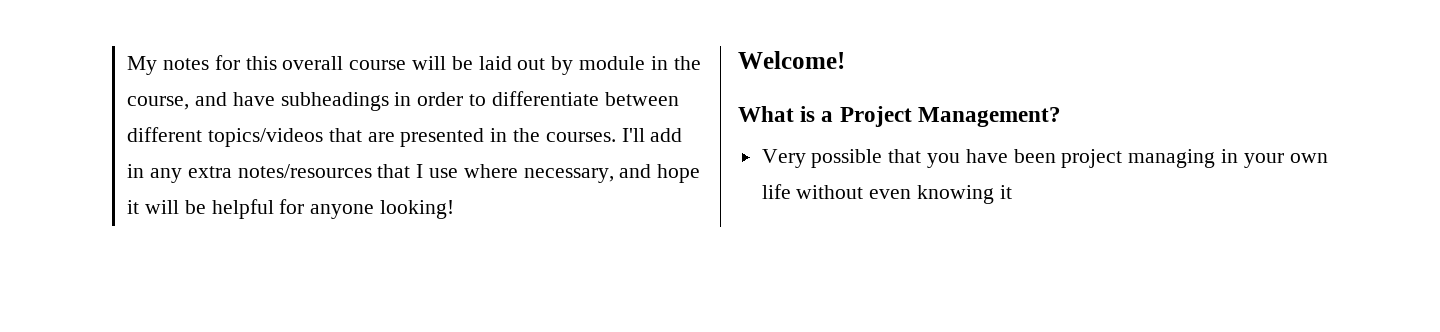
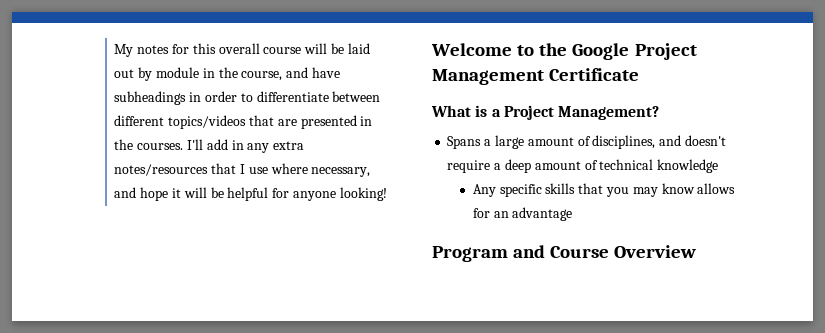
- Welcome!
+ Welcome to the Google Project Management Certificate
- Very possible that you have been project managing in your own life without even knowing it
+ Spans a large amount of disciplines, and doesn't require a deep amount of technical knowledge
+ Any specific skills that you may know allows for an advantage
+ Program and Course Overview

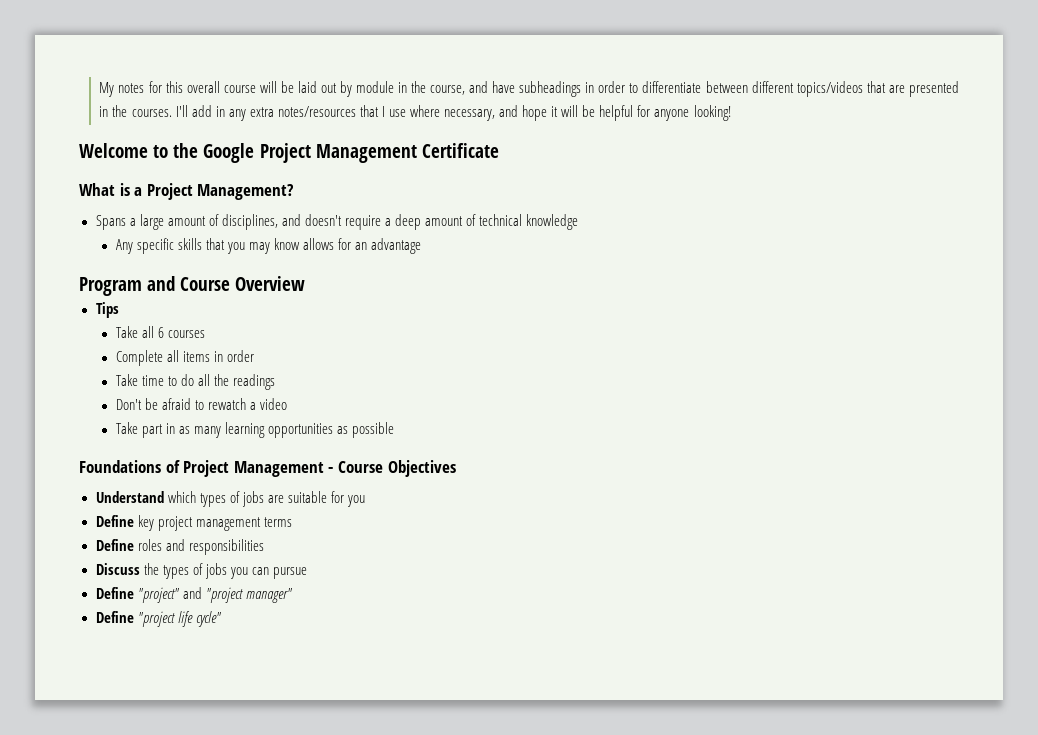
+ Tips
+ Take all 6 courses
+ Complete all items in order
+ Take time to do all the readings
+ Don't be afraid to rewatch a video
+ Take part in as many learning opportunities as possible
+ Foundations of Project Management - Course Objectives
+ Understand which types of jobs are suitable for you
+ Define key project management terms
+ Define roles and responsibilities
+ Discuss the types of jobs you can pursue
+ Define "project" and "project manager"
+ Define "project life cycle"

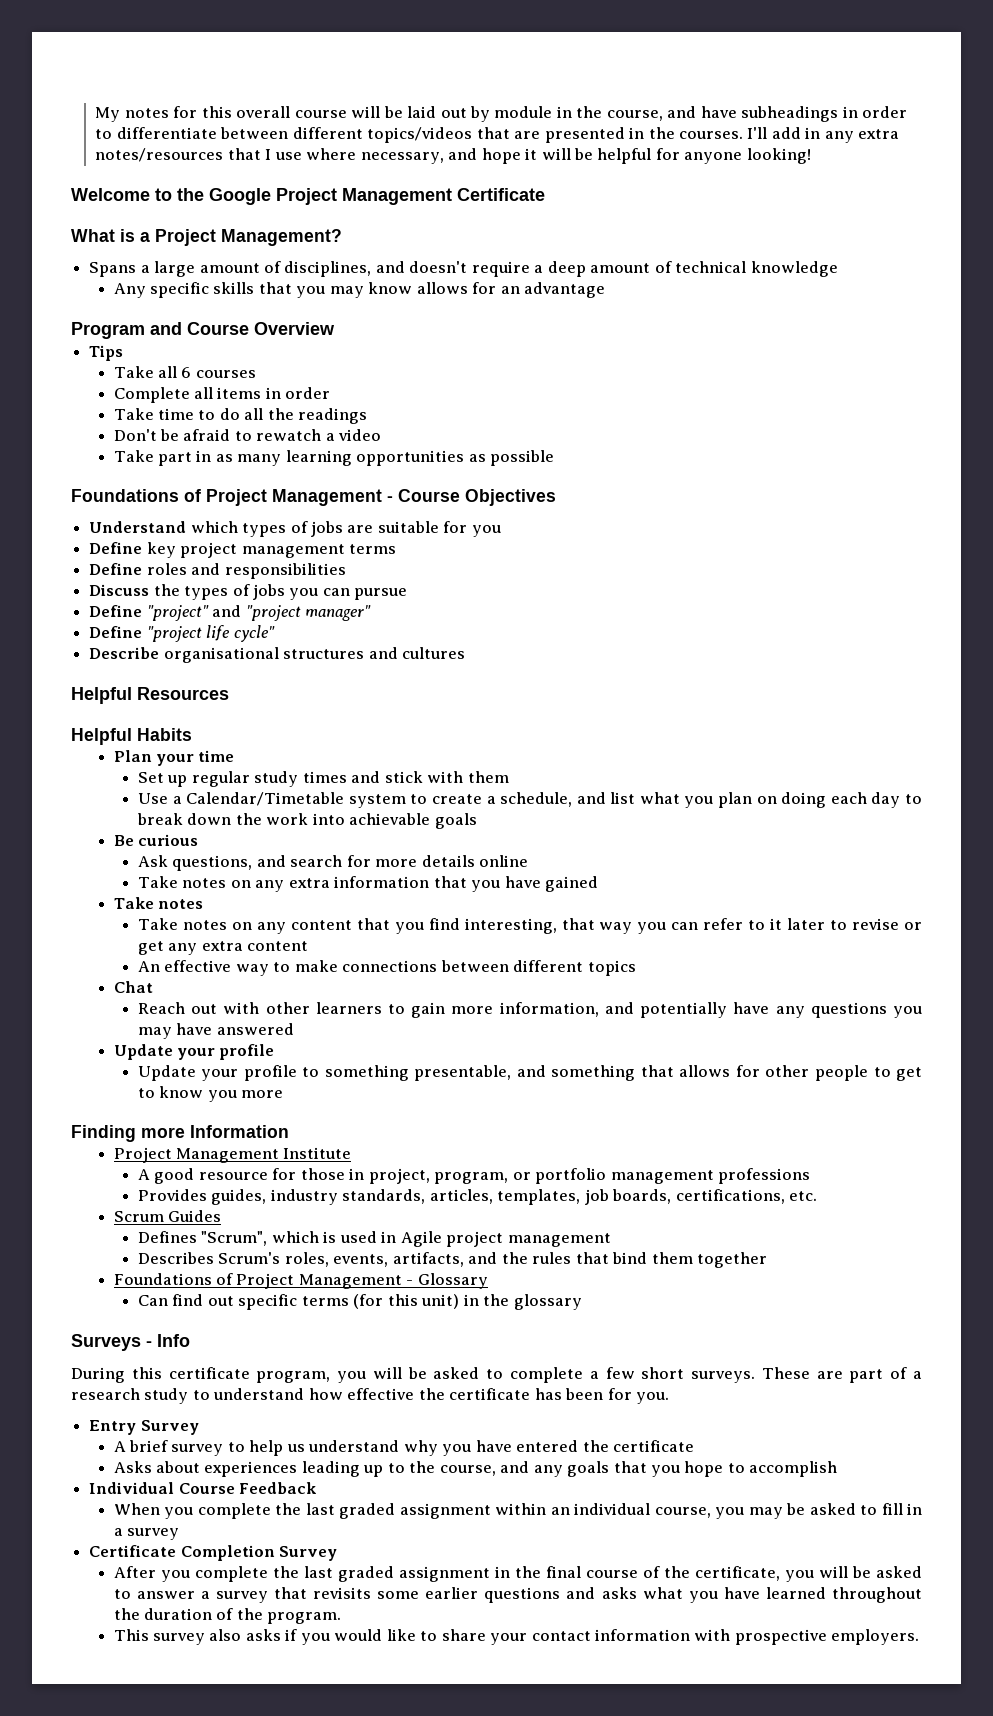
+ Describe organisational structures and cultures
+ Helpful Resources
+ Helpful Habits
+ Plan your time
+ Set up regular study times and stick with them
+ Use a Calendar/Timetable system to create a schedule, and list what you plan on doing each day to break down the work into achievable goals
+ Be curious
+ Ask questions, and search for more details online
+ Take notes on any extra information that you have gained
+ Take notes
+ Take notes on any content that you find interesting, that way you can refer to it later to revise or get any extra content
+ An effective way to make connections between different topics
+ Chat
+ Reach out with other learners to gain more information, and potentially have any questions you may have answered
+ Update your profile
+ Update your profile to something presentable, and something that allows for other people to get to know you more
+ Finding more Information
+ Project Management Institute
+ A good resource for those in project, program, or portfolio management professions
+ Provides guides, industry standards, articles, templates, job boards, certifications, etc.
+ Scrum Guides
+ Defines "Scrum", which is used in Agile project management
+ Describes Scrum's roles, events, artifacts, and the rules that bind them together
+ Foundations of Project Management - Glossary
+ Can find out specific terms (for this unit) in the glossary
+ Surveys - Info
+ During this certificate program, you will be asked to complete a few short surveys. These are part of a research study to understand how effective the certificate has been for you.
+ Entry Survey
+ A brief survey to help us understand why you have entered the certificate
+ Asks about experiences leading up to the course, and any goals that you hope to accomplish
+ Individual Course Feedback
+ When you complete the last graded assignment within an individual course, you may be asked to fill in a survey
+ Certificate Completion Survey
+ After you complete the last graded assignment in the final course of the certificate, you will be asked to answer a survey that revisits some earlier questions and asks what you have learned throughout the duration of the program.
+ This survey also asks if you would like to share your contact information with prospective employers.

